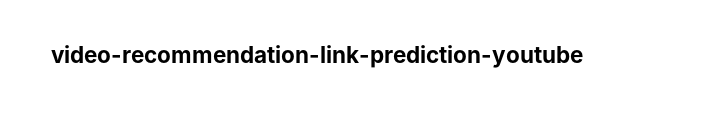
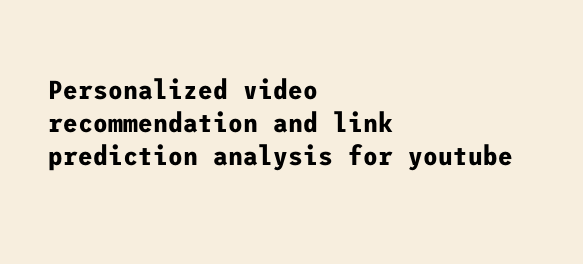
- video-recommendation-link-prediction-youtube
+ Personalized video recommendation and link prediction analysis for youtube

